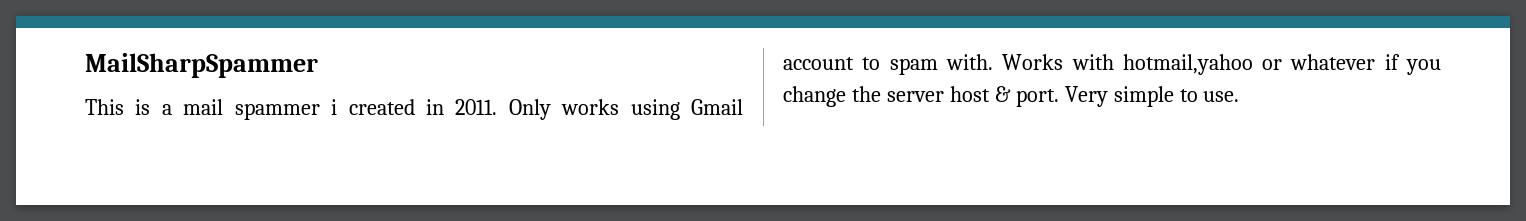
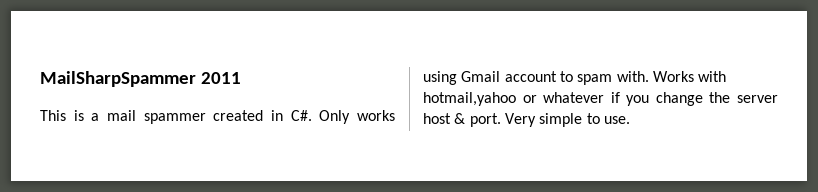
- MailSharpSpammer
+ MailSharpSpammer 2011
- This is a mail spammer i created in 2011. Only works using Gmail account to spam with.
+ This is a mail spammer created in C#. Only works using Gmail account to spam with.

